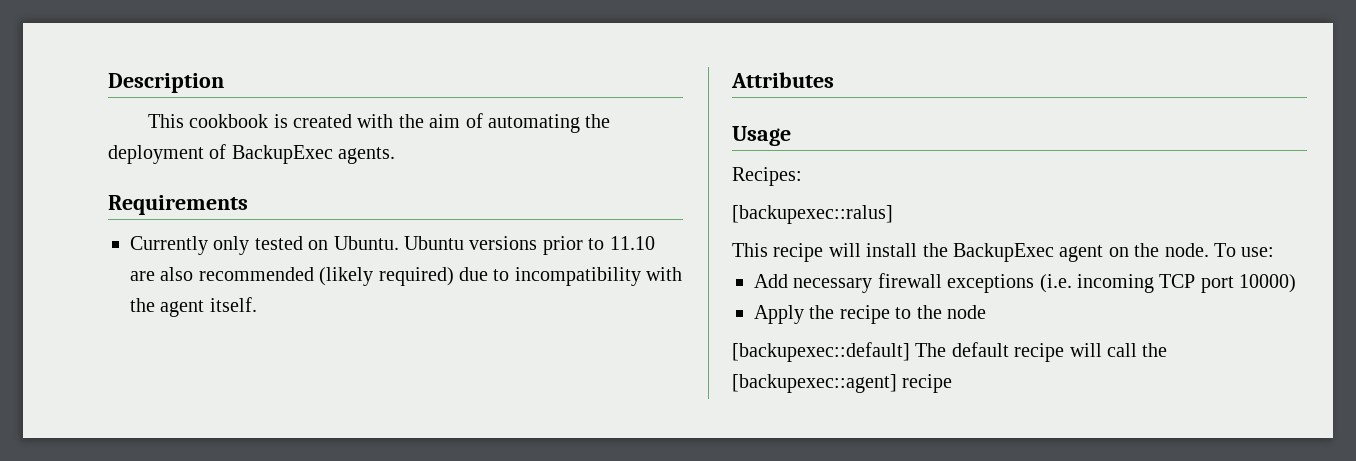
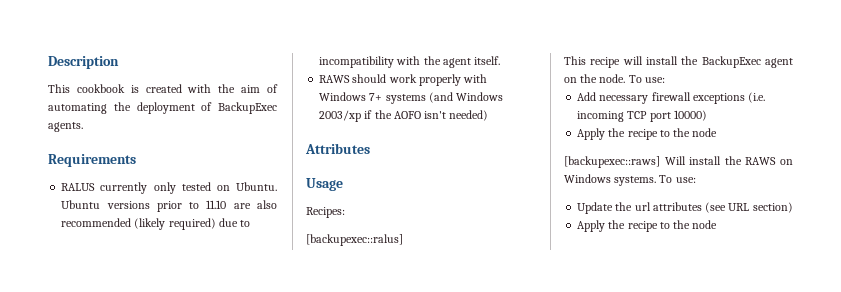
- Currently only tested on Ubuntu.
+ RALUS currently only tested on Ubuntu.
+ RAWS should work properly with Windows 7+ systems (and Windows 2003/xp if the AOFO isn't needed)
- [backupexec::default] The default recipe will call the [backupexec::agent] recipe
+ [backupexec::raws] Will install the RAWS on Windows systems. To use:
+ Update the url attributes (see URL section)
+ Apply the recipe to the node

